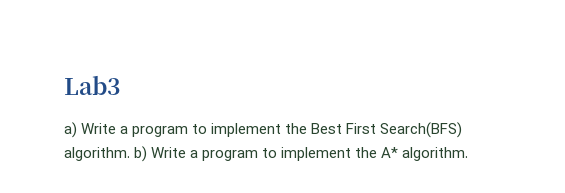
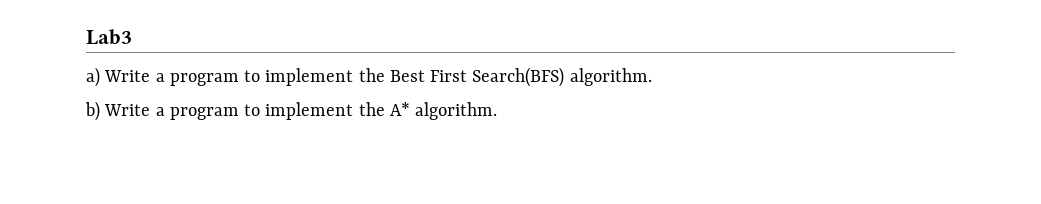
- a) Write a program to implement the Best First Search(BFS) algorithm. b) Write a program to implement the A* algorithm.
+ a) Write a program to implement the Best First Search(BFS) algorithm.
+ b) Write a program to implement the A* algorithm.

